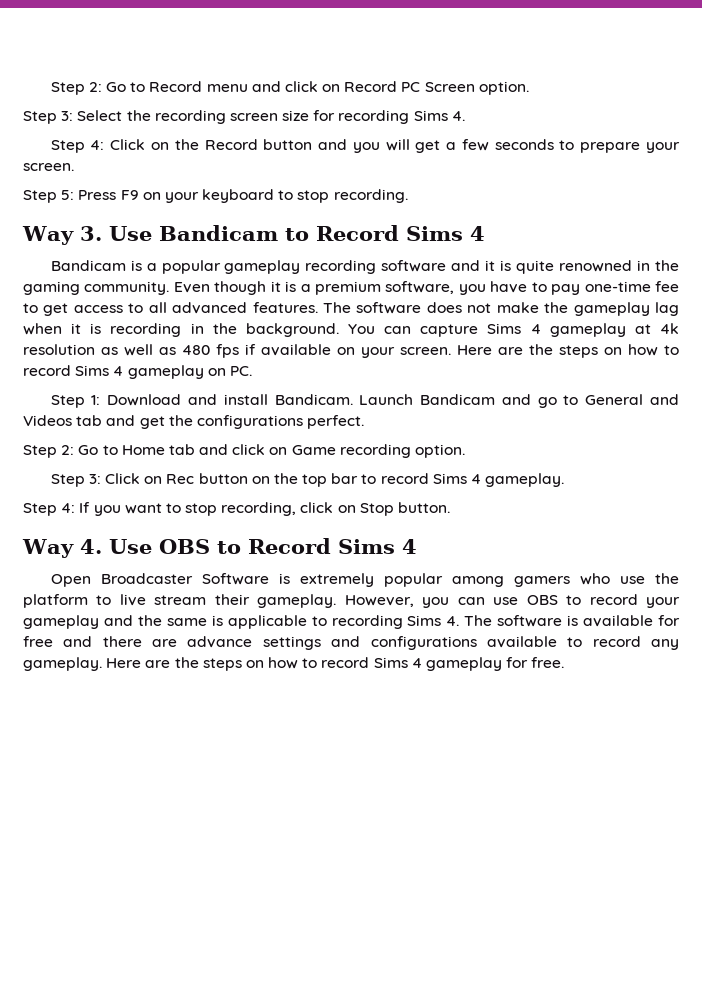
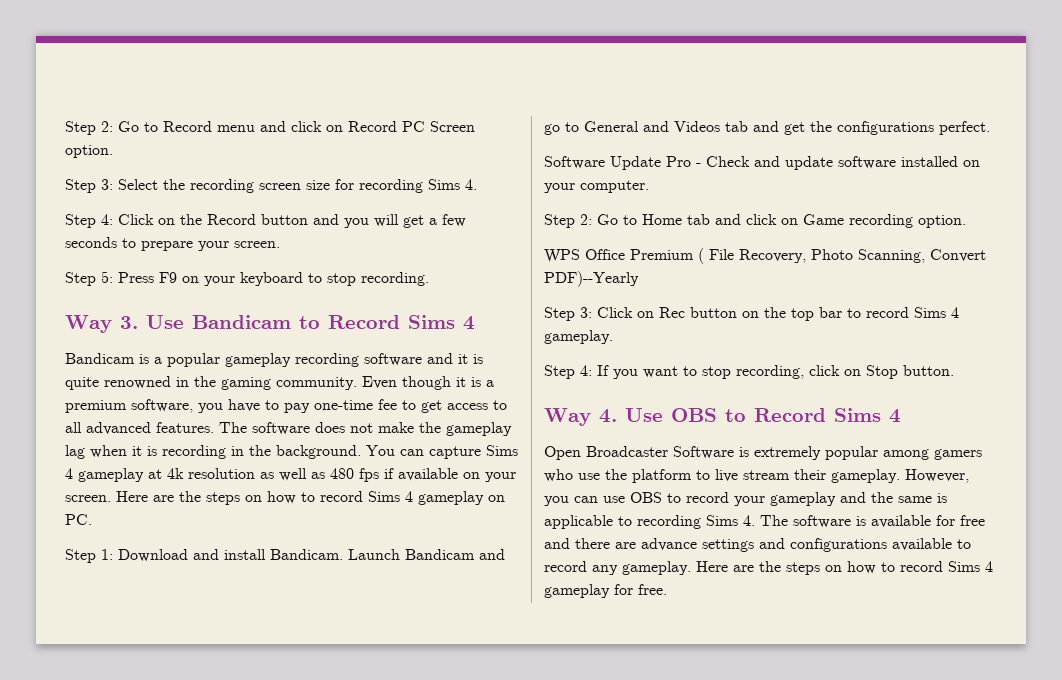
+ Software Update Pro - Check and update software installed on your computer.
+ WPS Office Premium ( File Recovery, Photo Scanning, Convert PDF)--Yearly

